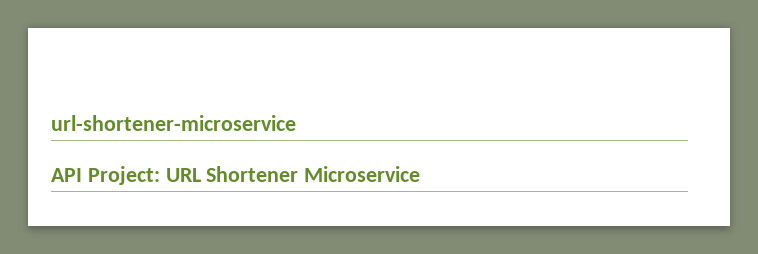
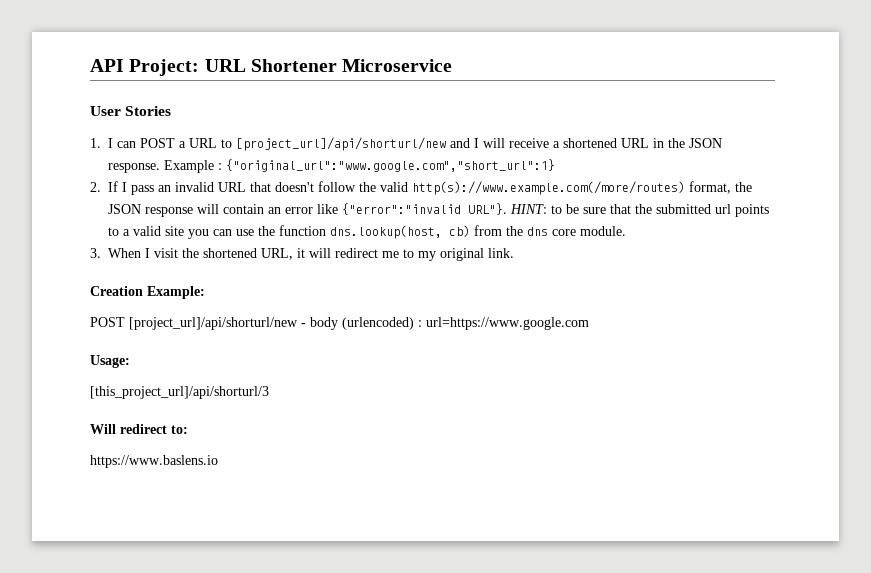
- url-shortener-microservice
+ User Stories
+ 1. I can POST a URL to [project_url]/api/shorturl/new and I will receive a shortened URL in the JSON response. Example : {"original_url":"www.google.com","short_url":1}
+ 2. If I pass an invalid URL that doesn't follow the valid http(s)://www.example.com(/more/routes) format, the JSON response will contain an error like {"error":"invalid URL"}. HINT: to be sure that the submitted url points to a valid site you can use the function dns.lookup(host, cb) from the dns core module.
+ 3. When I visit the shortened URL, it will redirect me to my original link.
+ Creation Example:
+ POST [project_url]/api/shorturl/new - body (urlencoded) : url=https://www.google.com
+ Usage:
+ [this_project_url]/api/shorturl/3
+ Will redirect to:
+ https://www.baslens.io

